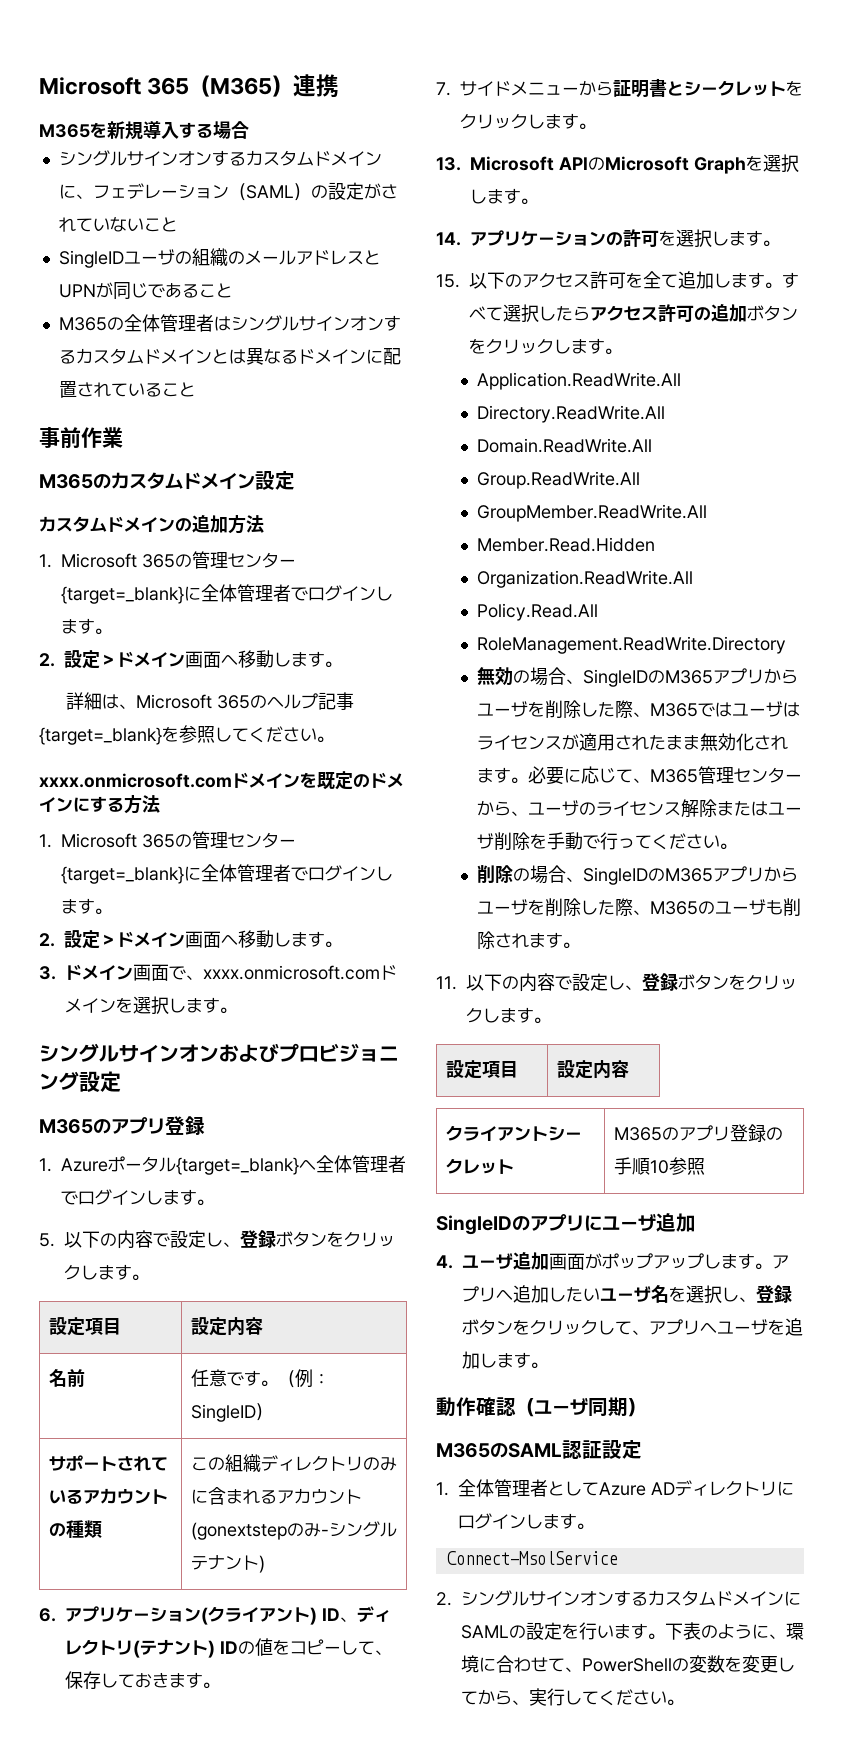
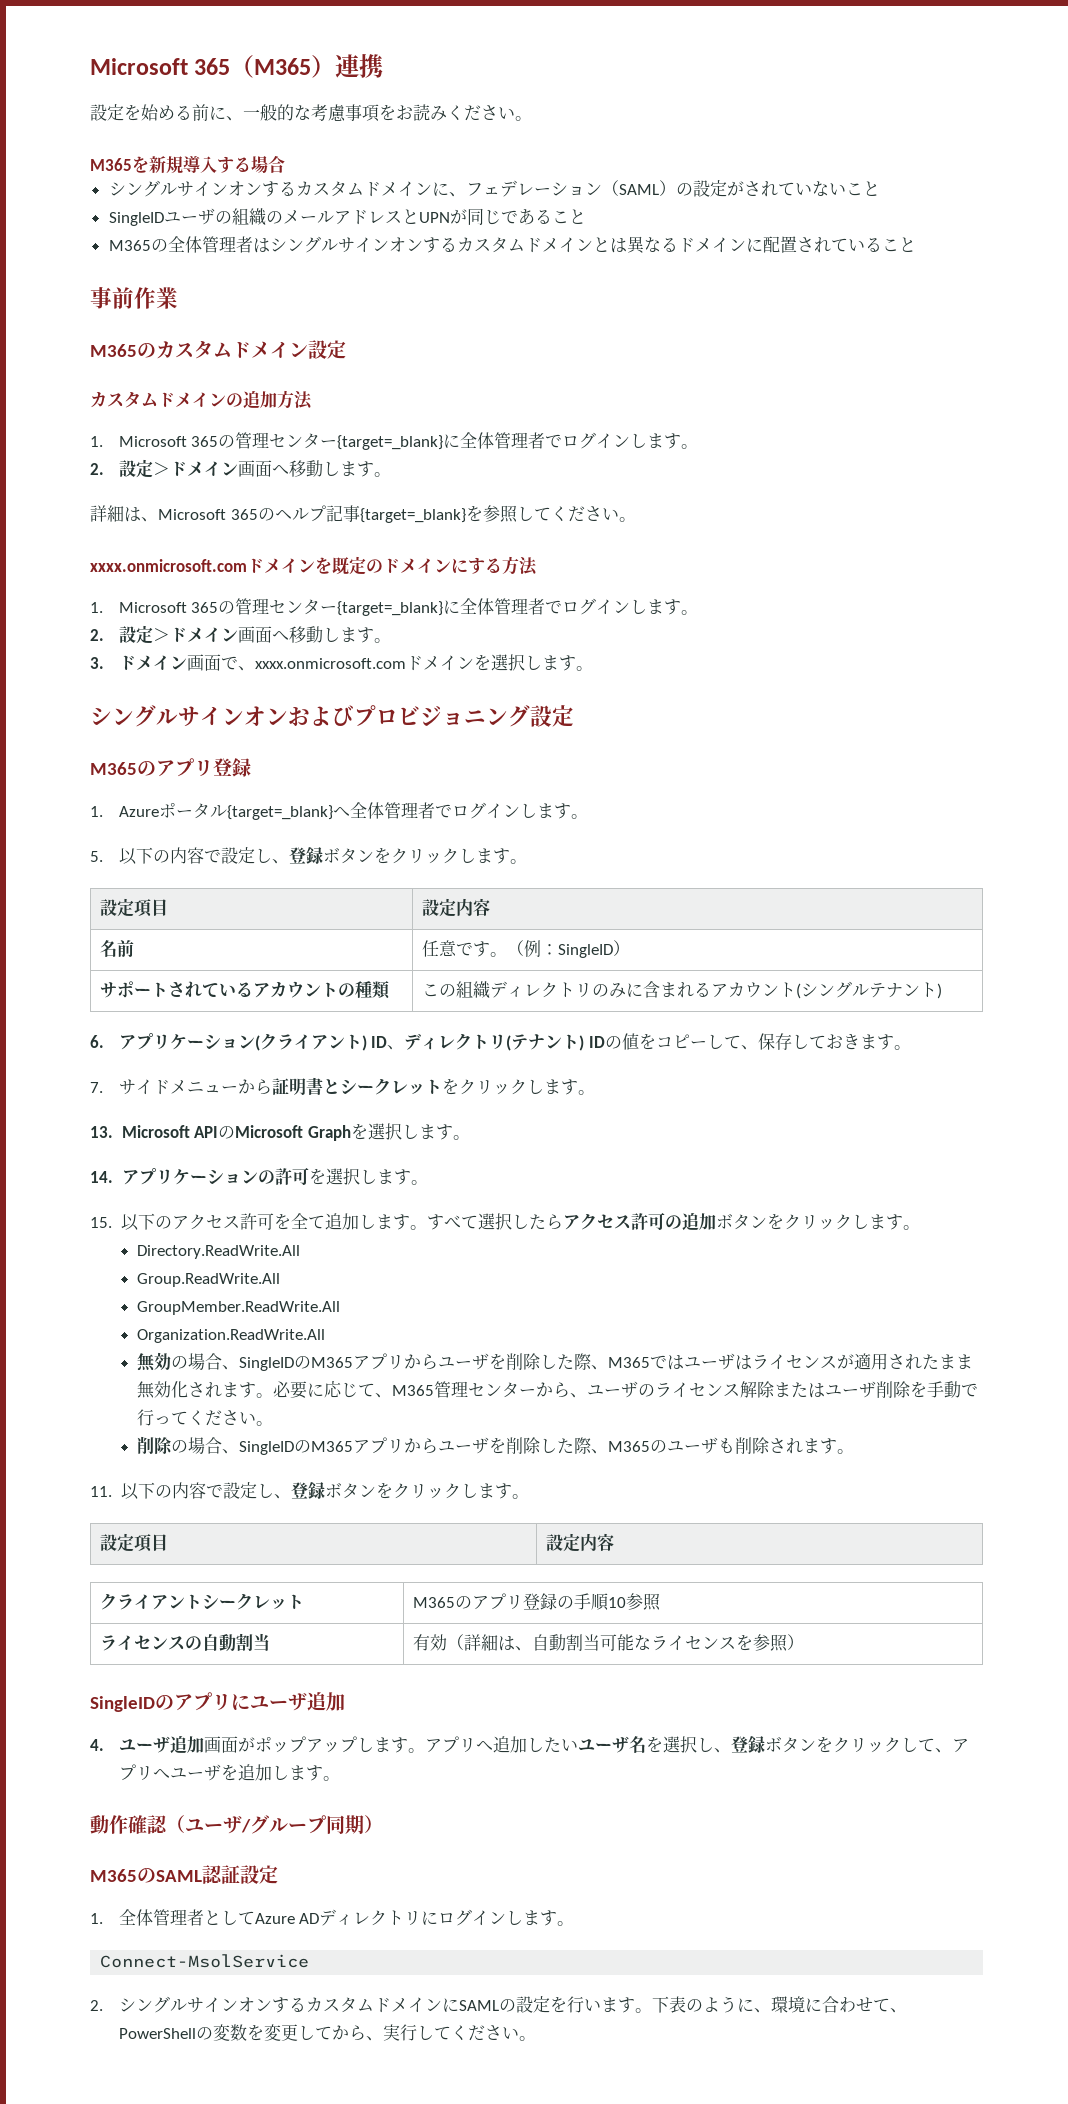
+ 設定を始める前に、一般的な考慮事項をお読みください。
- サポートされているアカウントの種類 | この組織ディレクトリのみに含まれるアカウント(gonextstepのみ-シングルテナント)
+ サポートされているアカウントの種類 | この組織ディレクトリのみに含まれるアカウント(シングルテナント)
- Application.ReadWrite.All
- Domain.ReadWrite.All
- Member.Read.Hidden
- Policy.Read.All
- RoleManagement.ReadWrite.Directory
+ ライセンスの自動割当 | 有効（詳細は、自動割当可能なライセンスを参照）
- 動作確認（ユーザ同期）
+ 動作確認（ユーザ/グループ同期）

